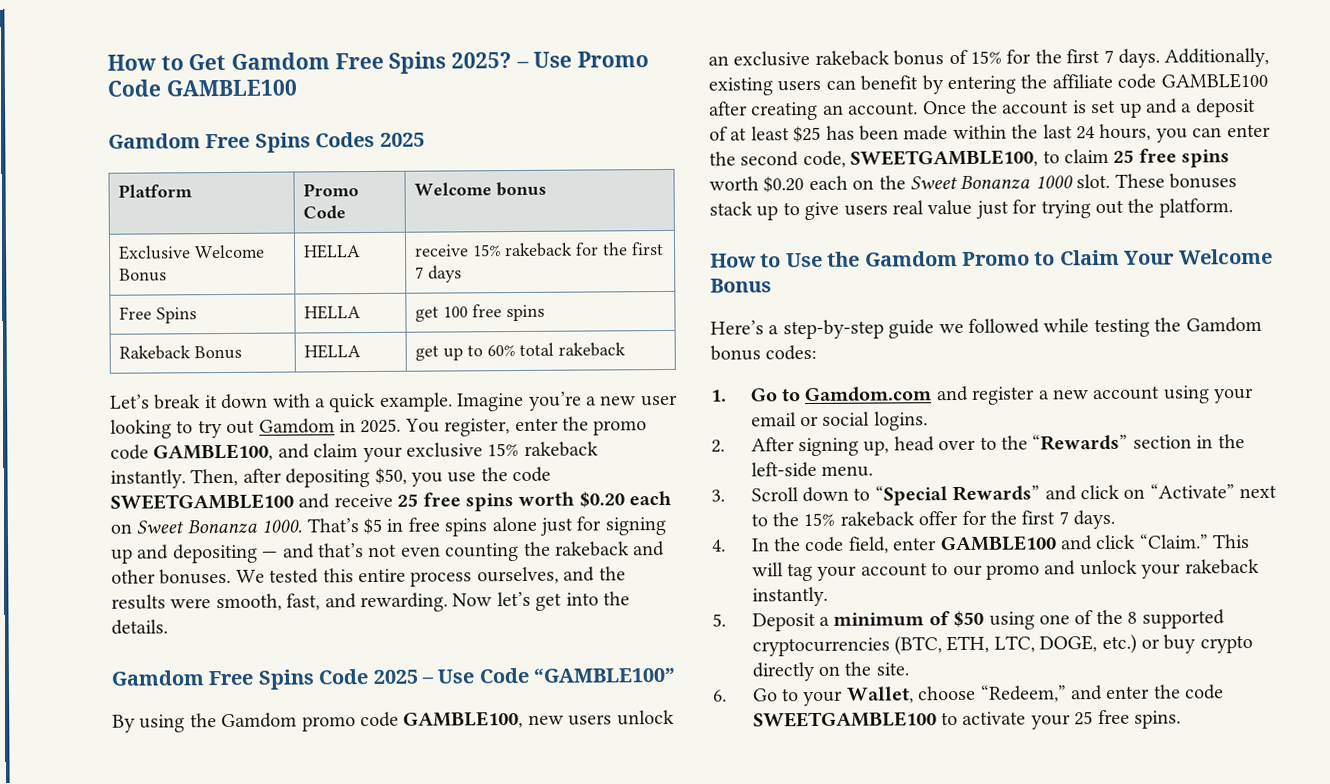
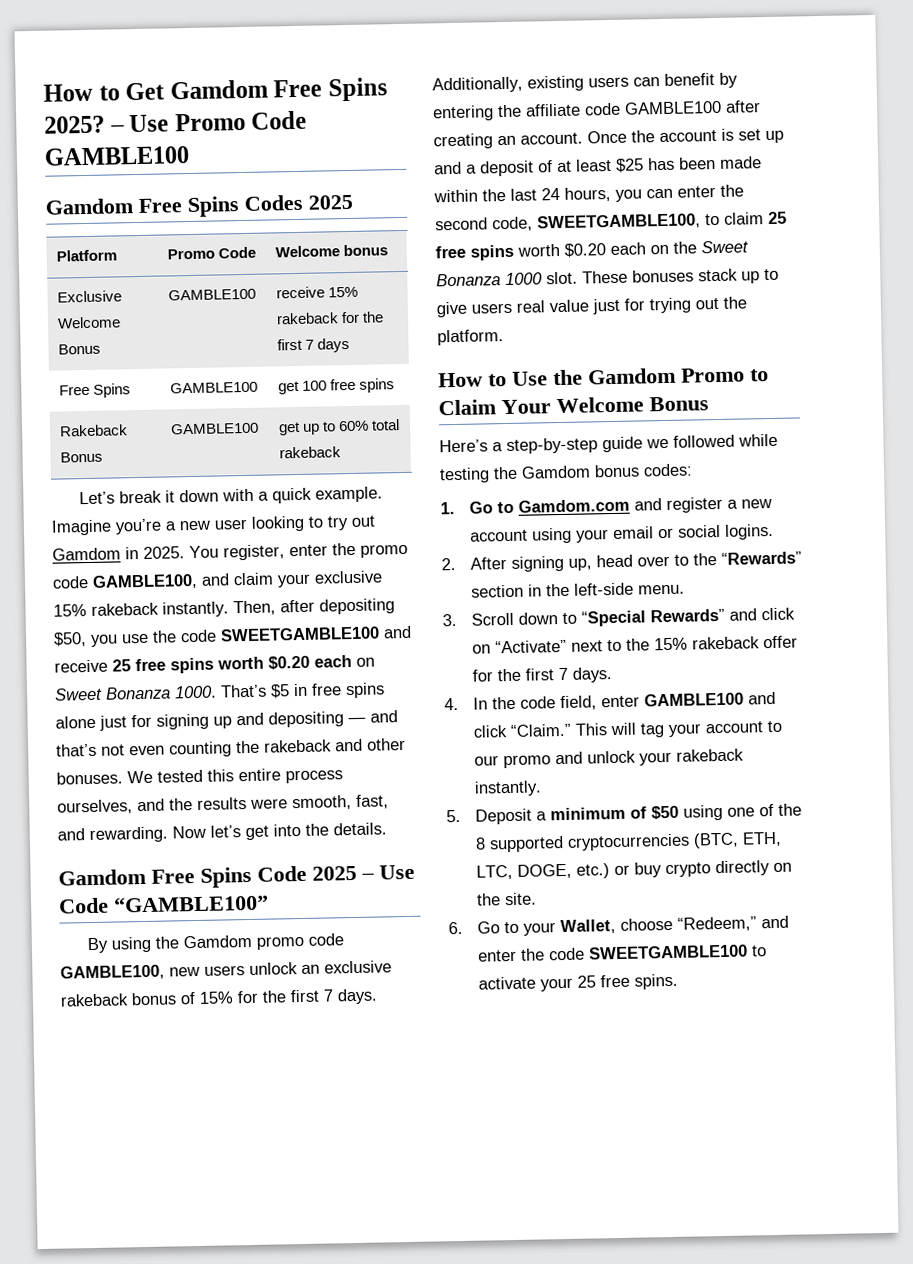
- Exclusive Welcome Bonus | HELLA | receive 15% rakeback for the first 7 days
+ Exclusive Welcome Bonus | GAMBLE100 | receive 15% rakeback for the first 7 days
- Free Spins | HELLA | get 100 free spins
+ Free Spins | GAMBLE100 | get 100 free spins
- Rakeback Bonus | HELLA | get up to 60% total rakeback
+ Rakeback Bonus | GAMBLE100 | get up to 60% total rakeback

